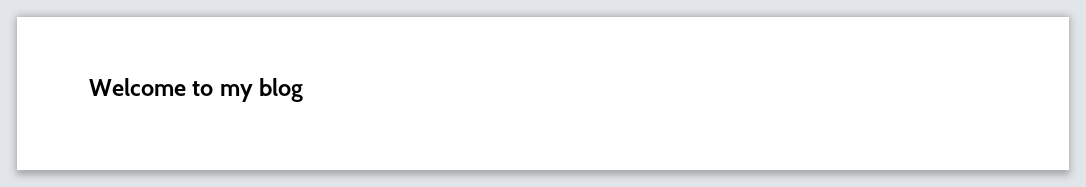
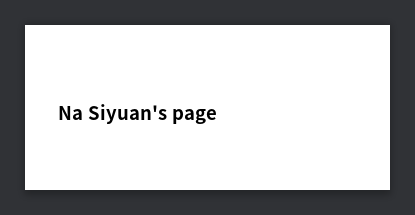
- Welcome to my blog
+ Na Siyuan's page

